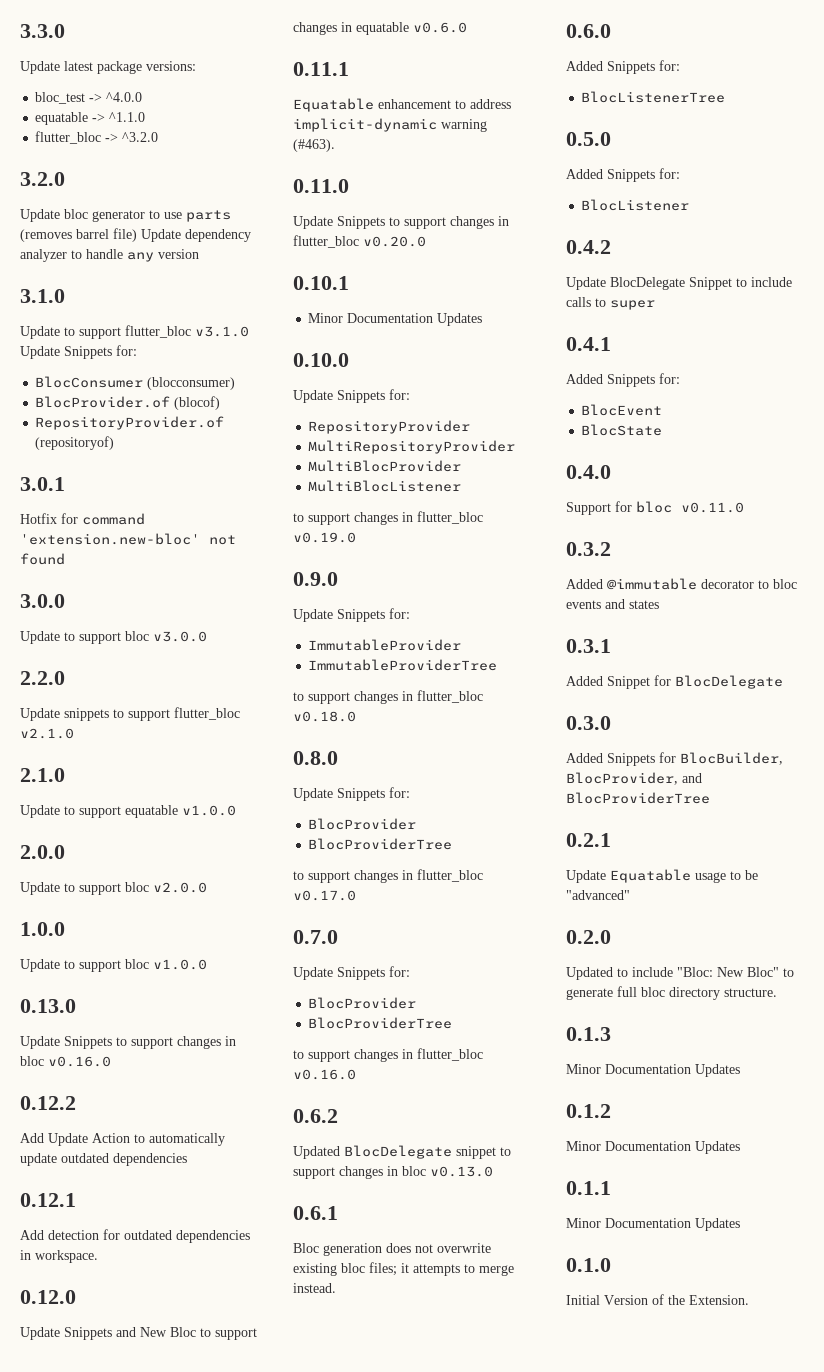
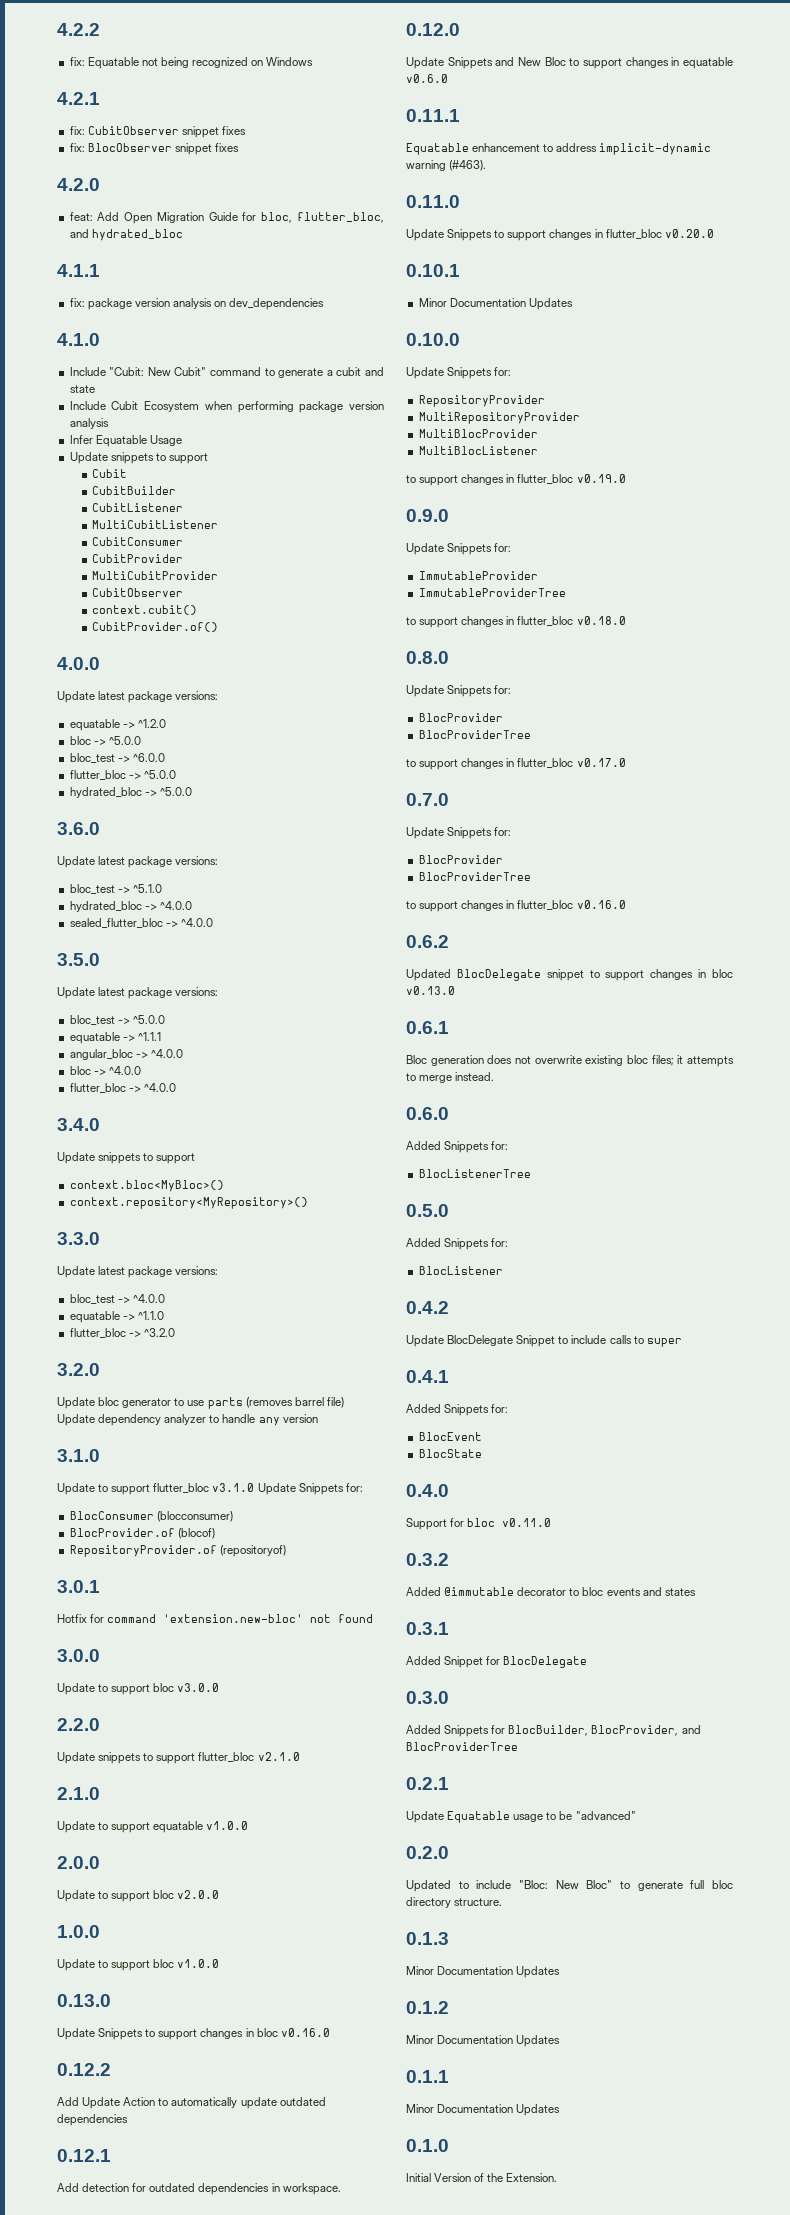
+ 4.2.2
+ fix: Equatable not being recognized on Windows
+ 4.2.1
+ fix: CubitObserver snippet fixes
+ fix: BlocObserver snippet fixes
+ 4.2.0
+ feat: Add Open Migration Guide for bloc, flutter_bloc, and hydrated_bloc
+ 4.1.1
+ fix: package version analysis on dev_dependencies
+ 4.1.0
+ Include "Cubit: New Cubit" command to generate a cubit and state
+ Include Cubit Ecosystem when performing package version analysis
+ Infer Equatable Usage
+ Update snippets to support
+ Cubit
+ CubitBuilder
+ CubitListener
+ MultiCubitListener
+ CubitConsumer
+ CubitProvider
+ MultiCubitProvider
+ CubitObserver
+ context.cubit()
+ CubitProvider.of()
+ 4.0.0
+ Update latest package versions:
+ equatable -> ^1.2.0
+ bloc -> ^5.0.0
+ bloc_test -> ^6.0.0
+ flutter_bloc -> ^5.0.0
+ hydrated_bloc -> ^5.0.0
+ 3.6.0
+ Update latest package versions:
+ bloc_test -> ^5.1.0
+ hydrated_bloc -> ^4.0.0
+ sealed_flutter_bloc -> ^4.0.0
+ 3.5.0
+ Update latest package versions:
+ bloc_test -> ^5.0.0
+ equatable -> ^1.1.1
+ angular_bloc -> ^4.0.0
+ bloc -> ^4.0.0
+ flutter_bloc -> ^4.0.0
+ 3.4.0
+ Update snippets to support
+ context.bloc<MyBloc>()
+ context.repository<MyRepository>()

